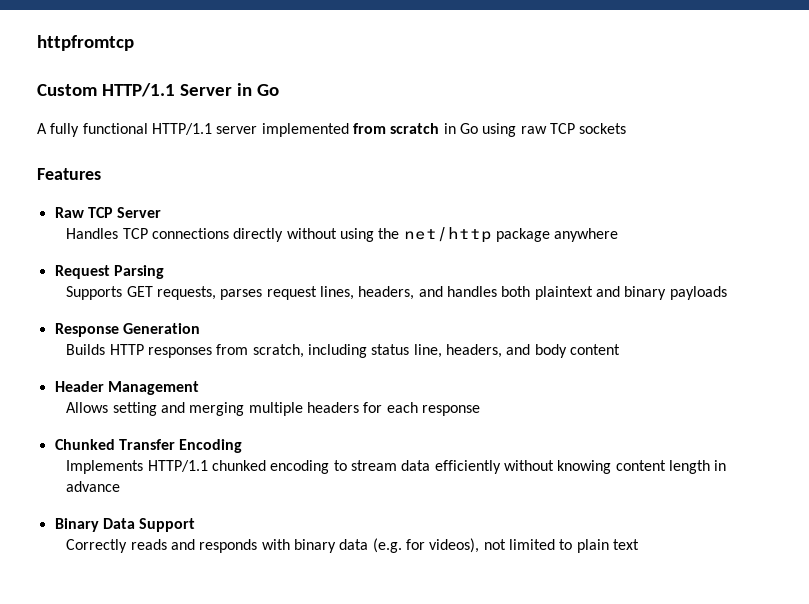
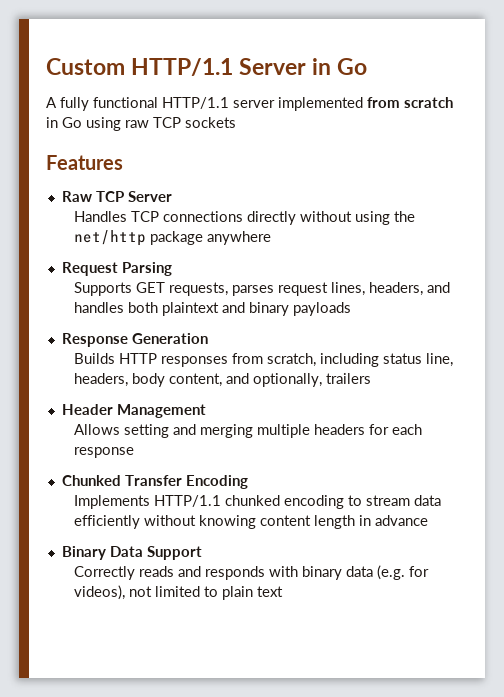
- httpfromtcp
- Builds HTTP responses from scratch, including status line, headers, and body content
+ Builds HTTP responses from scratch, including status line, headers, body content, and optionally, trailers

